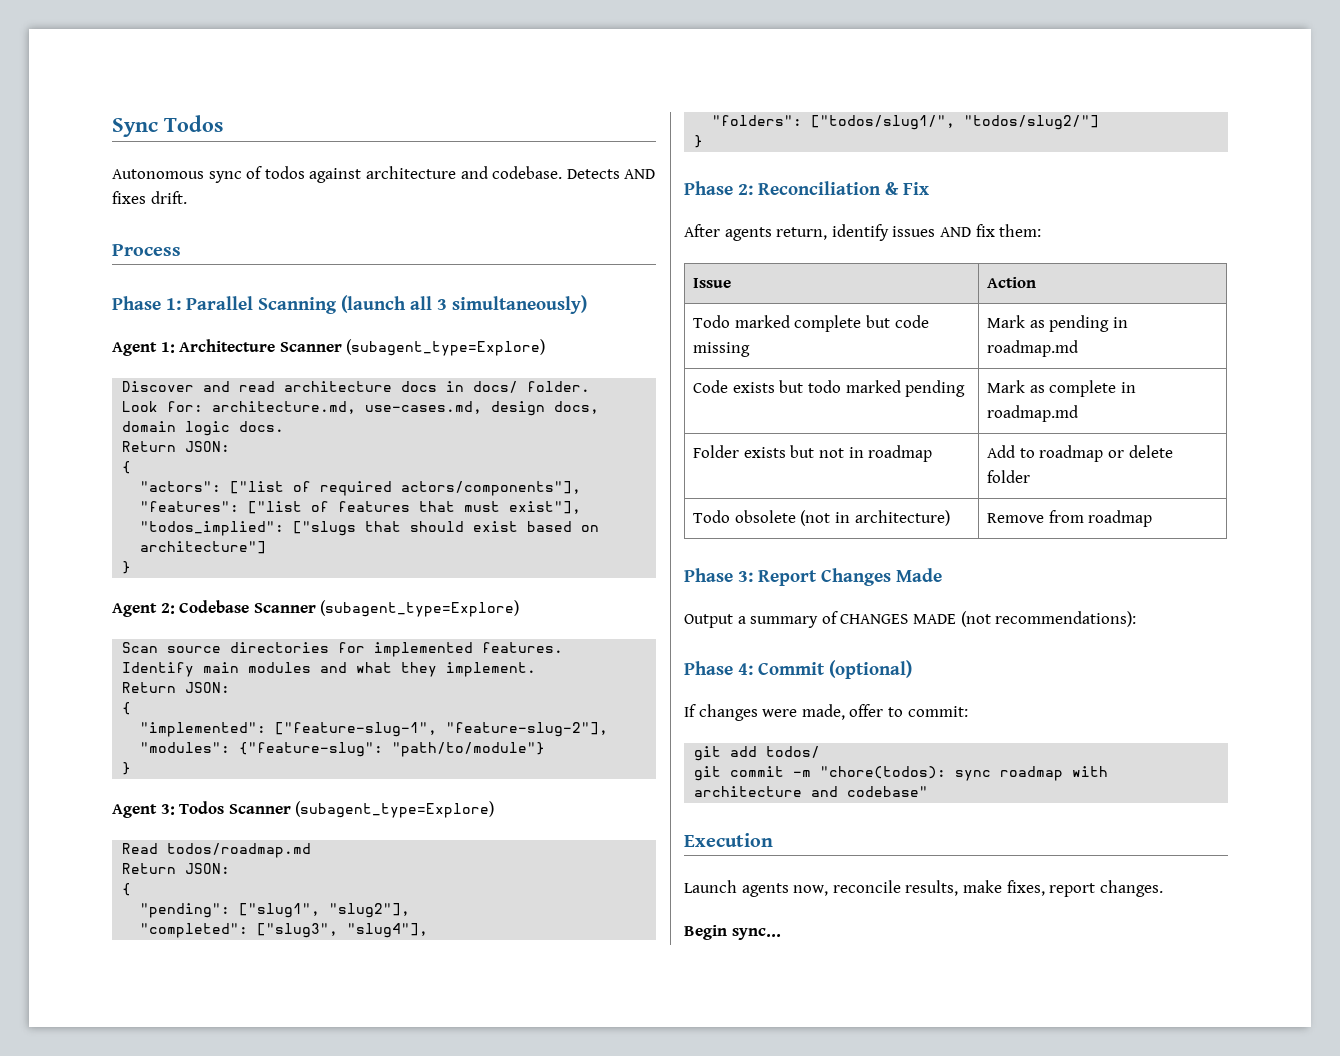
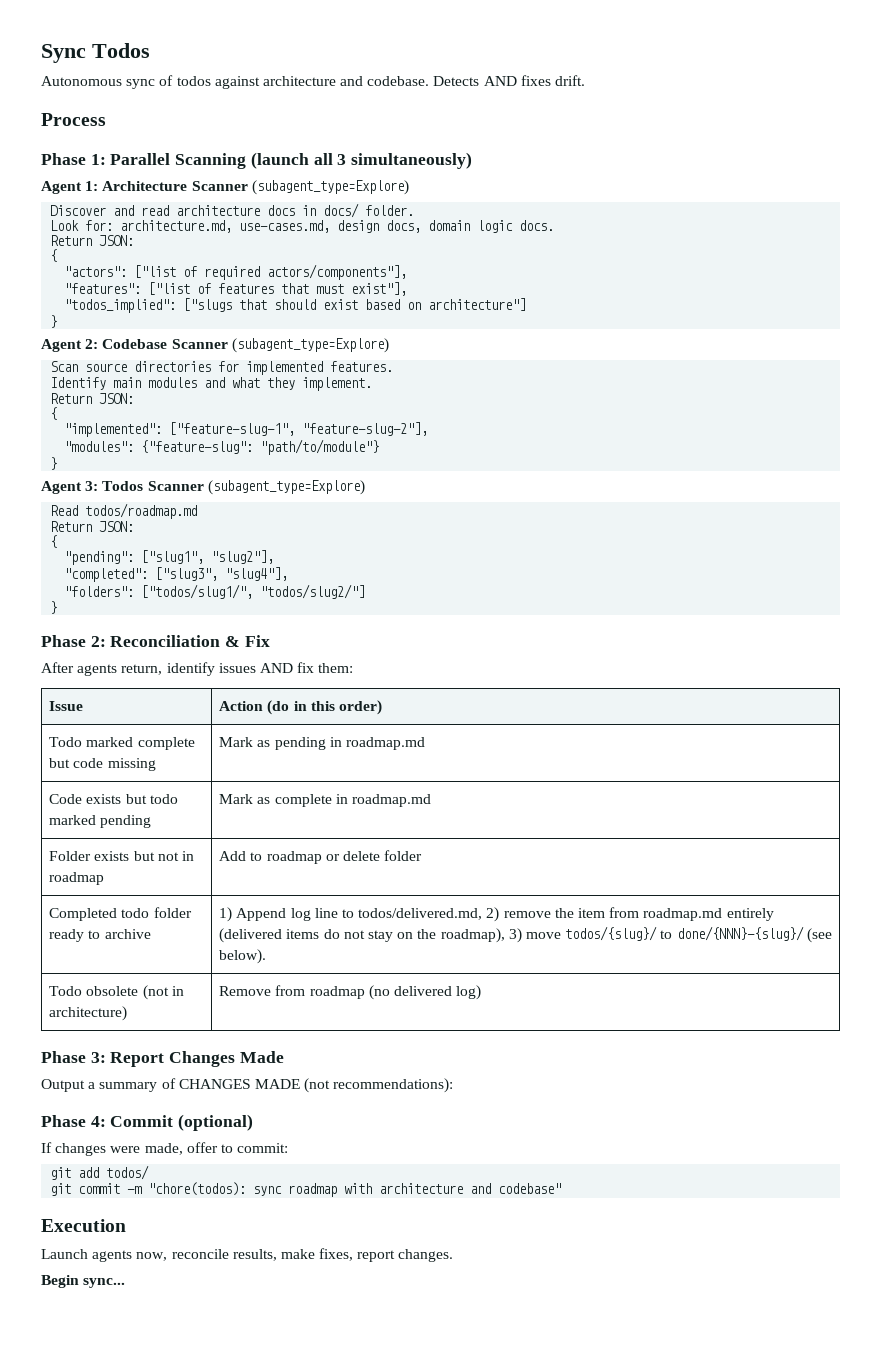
- Issue | Action
+ Issue | Action (do in this order)
+ Completed todo folder ready to archive | 1) Append log line to todos/delivered.md, 2) remove the item from roadmap.md entirely (delivered items do not stay on the roadmap), 3) move todos/{slug}/ to done/{NNN}-{slug}/ (see below).
- Todo obsolete (not in architecture) | Remove from roadmap
+ Todo obsolete (not in architecture) | Remove from roadmap (no delivered log)

